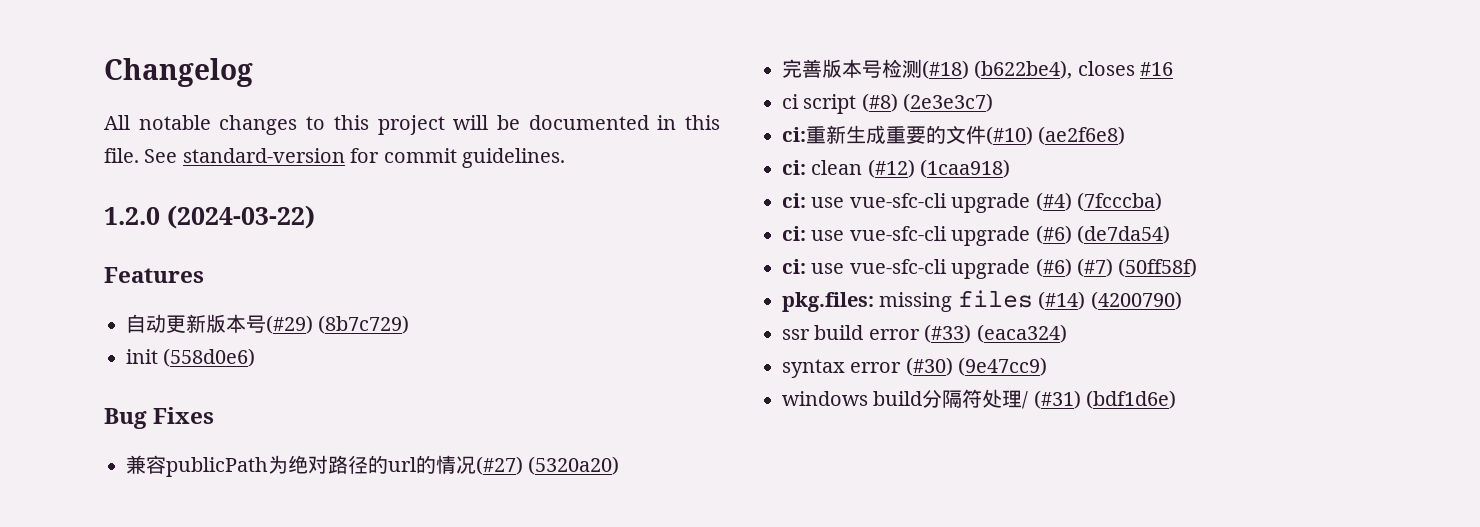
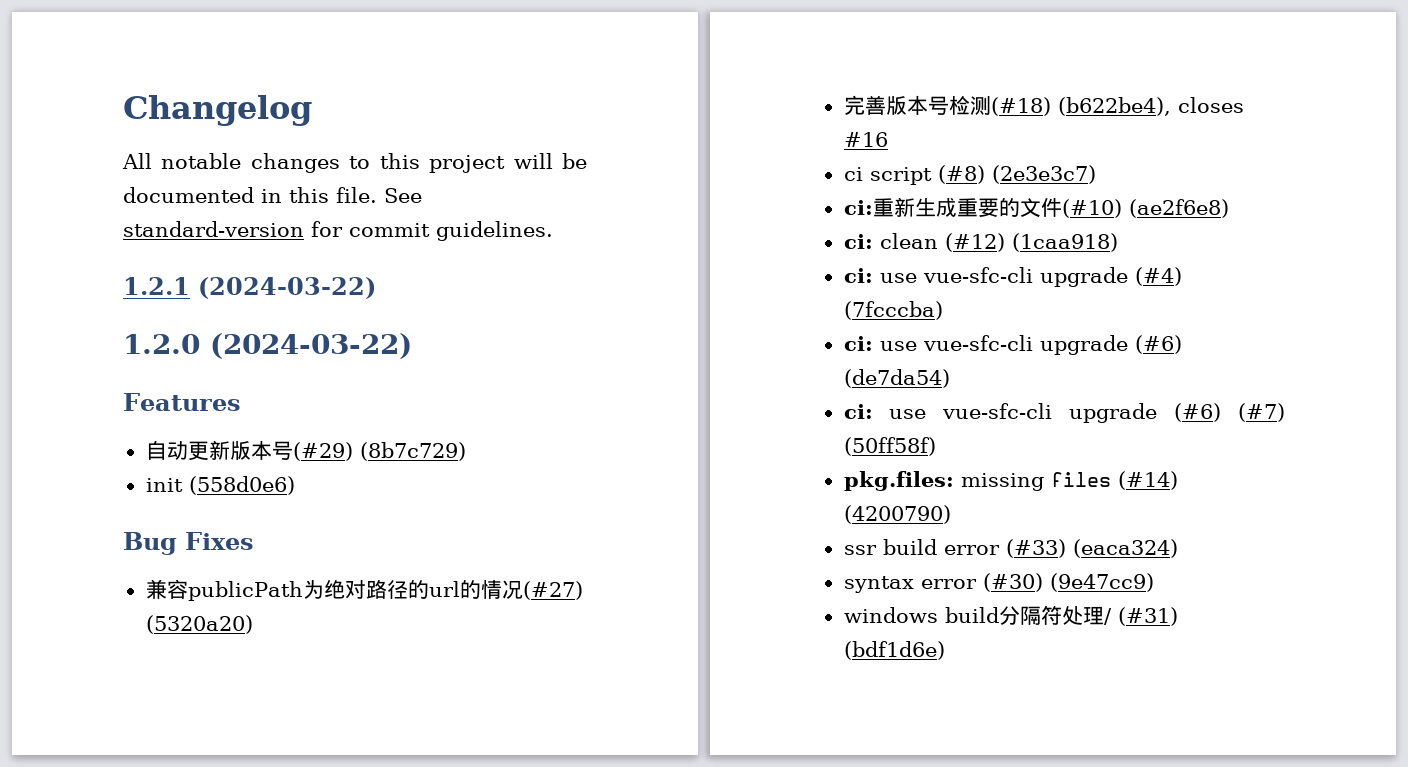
+ 1.2.1 (2024-03-22)

